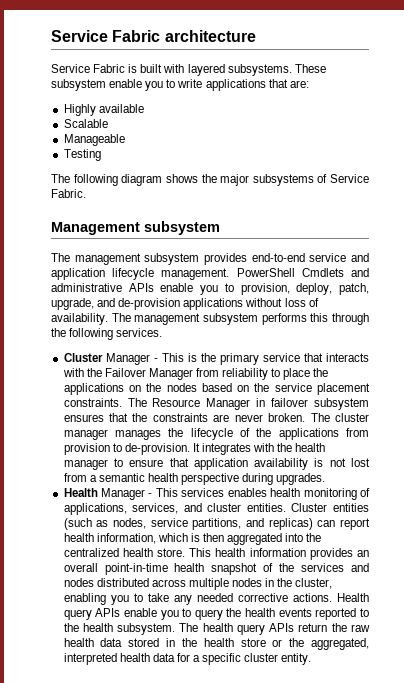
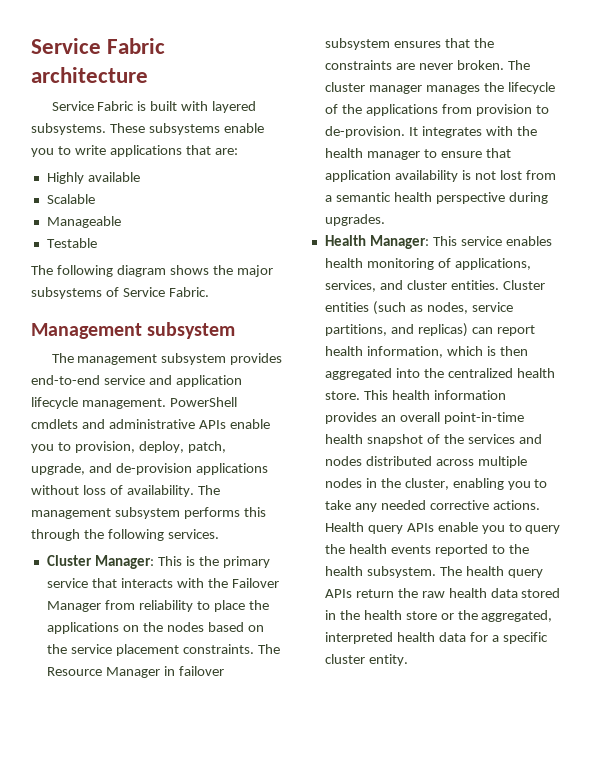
- These subsystem enable you to write applications that are:
+ These subsystems enable you to write applications that are:
- Testing
+ Testable
- PowerShell Cmdlets and administrative APIs enable you to provision, deploy, patch, upgrade, and de-provision applications without loss of availability.
+ PowerShell cmdlets and administrative APIs enable you to provision, deploy, patch, upgrade, and de-provision applications without loss of availability.
- Cluster Manager - This is the primary service that interacts with the Failover Manager from reliability to place the applications on the nodes based on the service placement constraints.
+ Cluster Manager: This is the primary service that interacts with the Failover Manager from reliability to place the applications on the nodes based on the service placement constraints.
- Health Manager - This services enables health monitoring of applications, services, and cluster entities.
+ Health Manager: This service enables health monitoring of applications, services, and cluster entities.

